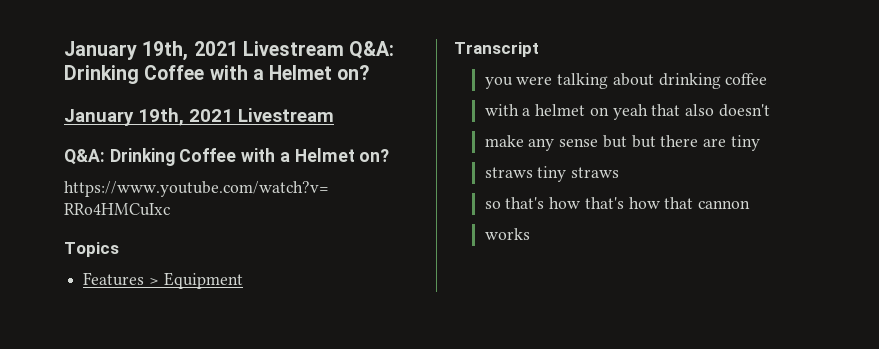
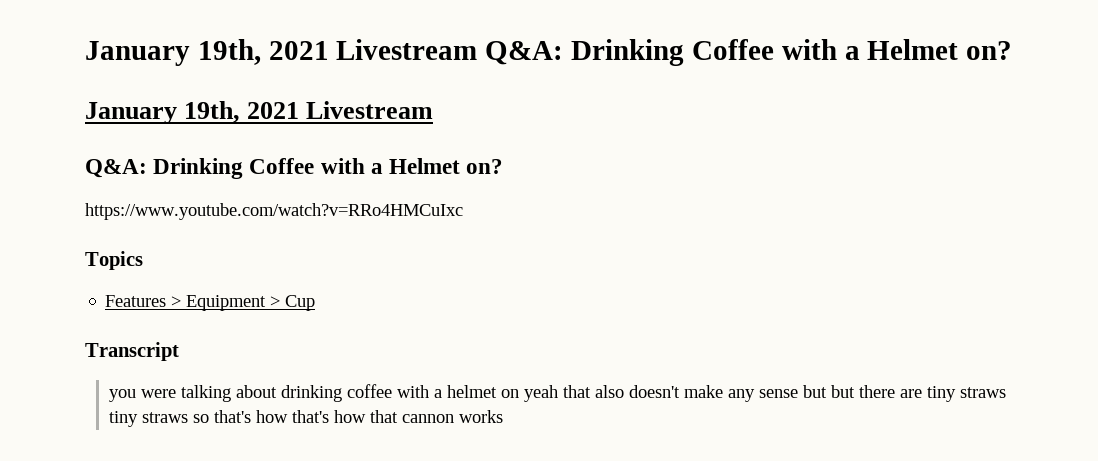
- Features > Equipment
+ Features > Equipment > Cup
- you were talking about drinking coffee
- with a helmet on yeah that also doesn't
- make any sense but but there are tiny
- straws tiny straws
- so that's how that's how that cannon
- works
+ you were talking about drinking coffee with a helmet on yeah that also doesn't make any sense but but there are tiny straws tiny straws so that's how that's how that cannon works

